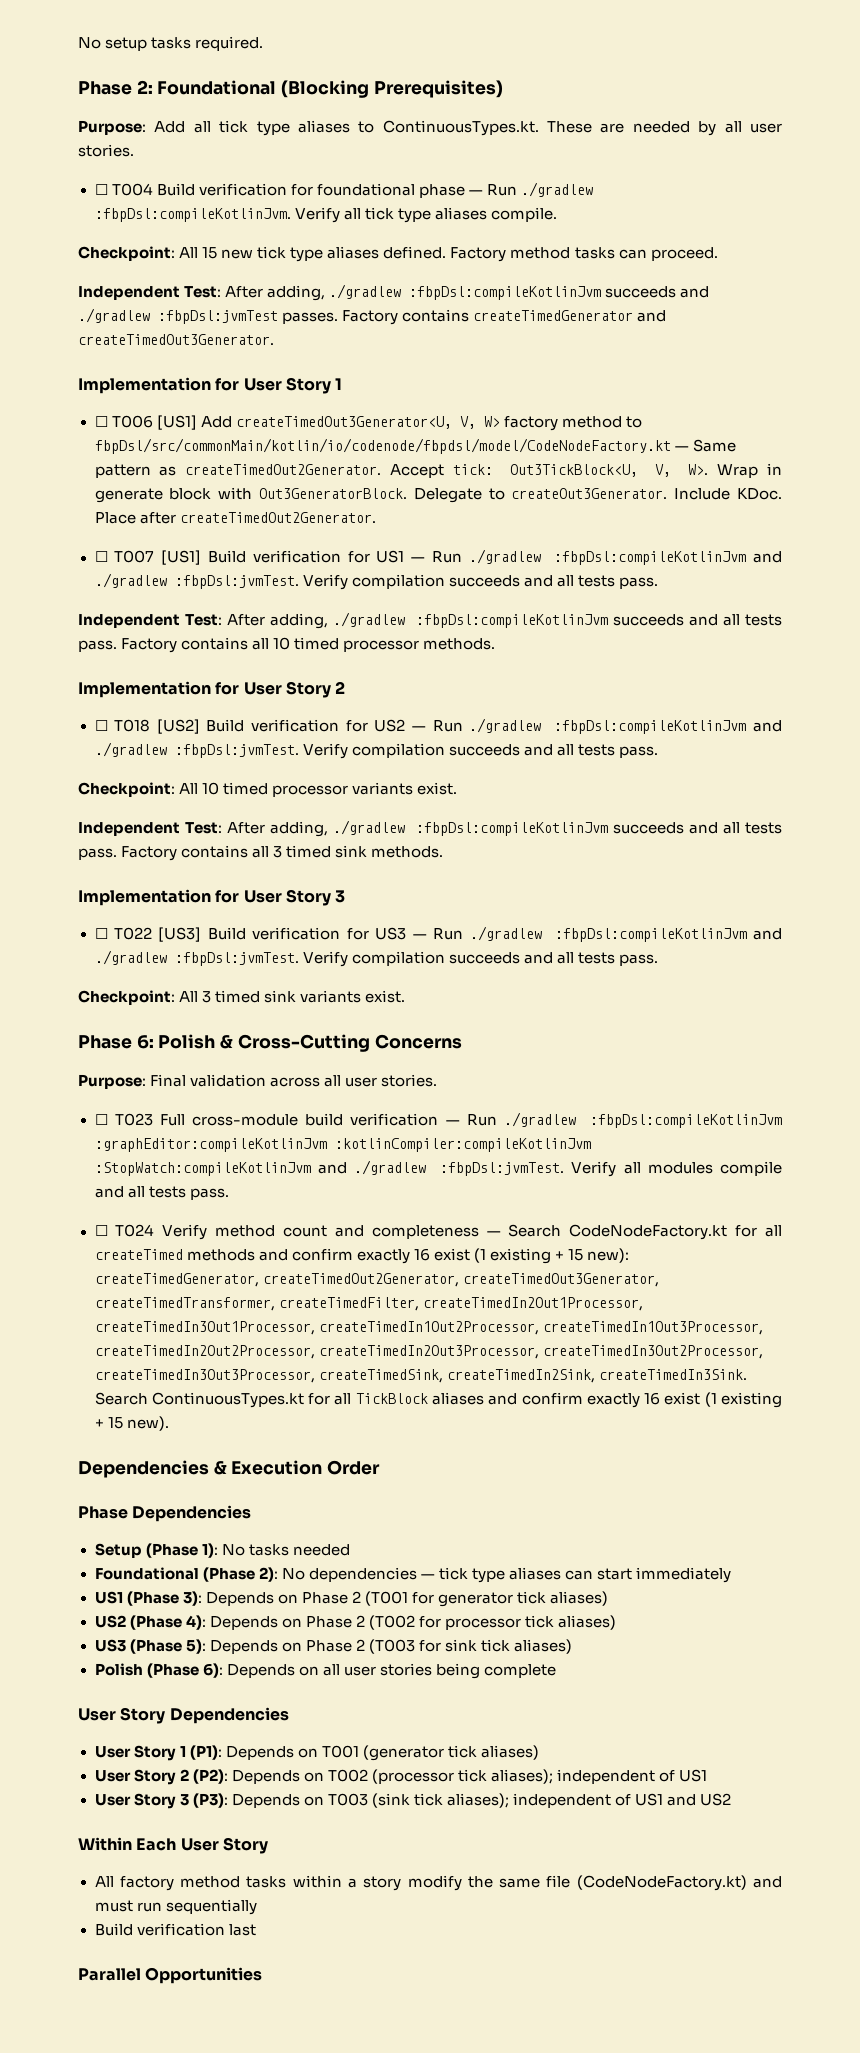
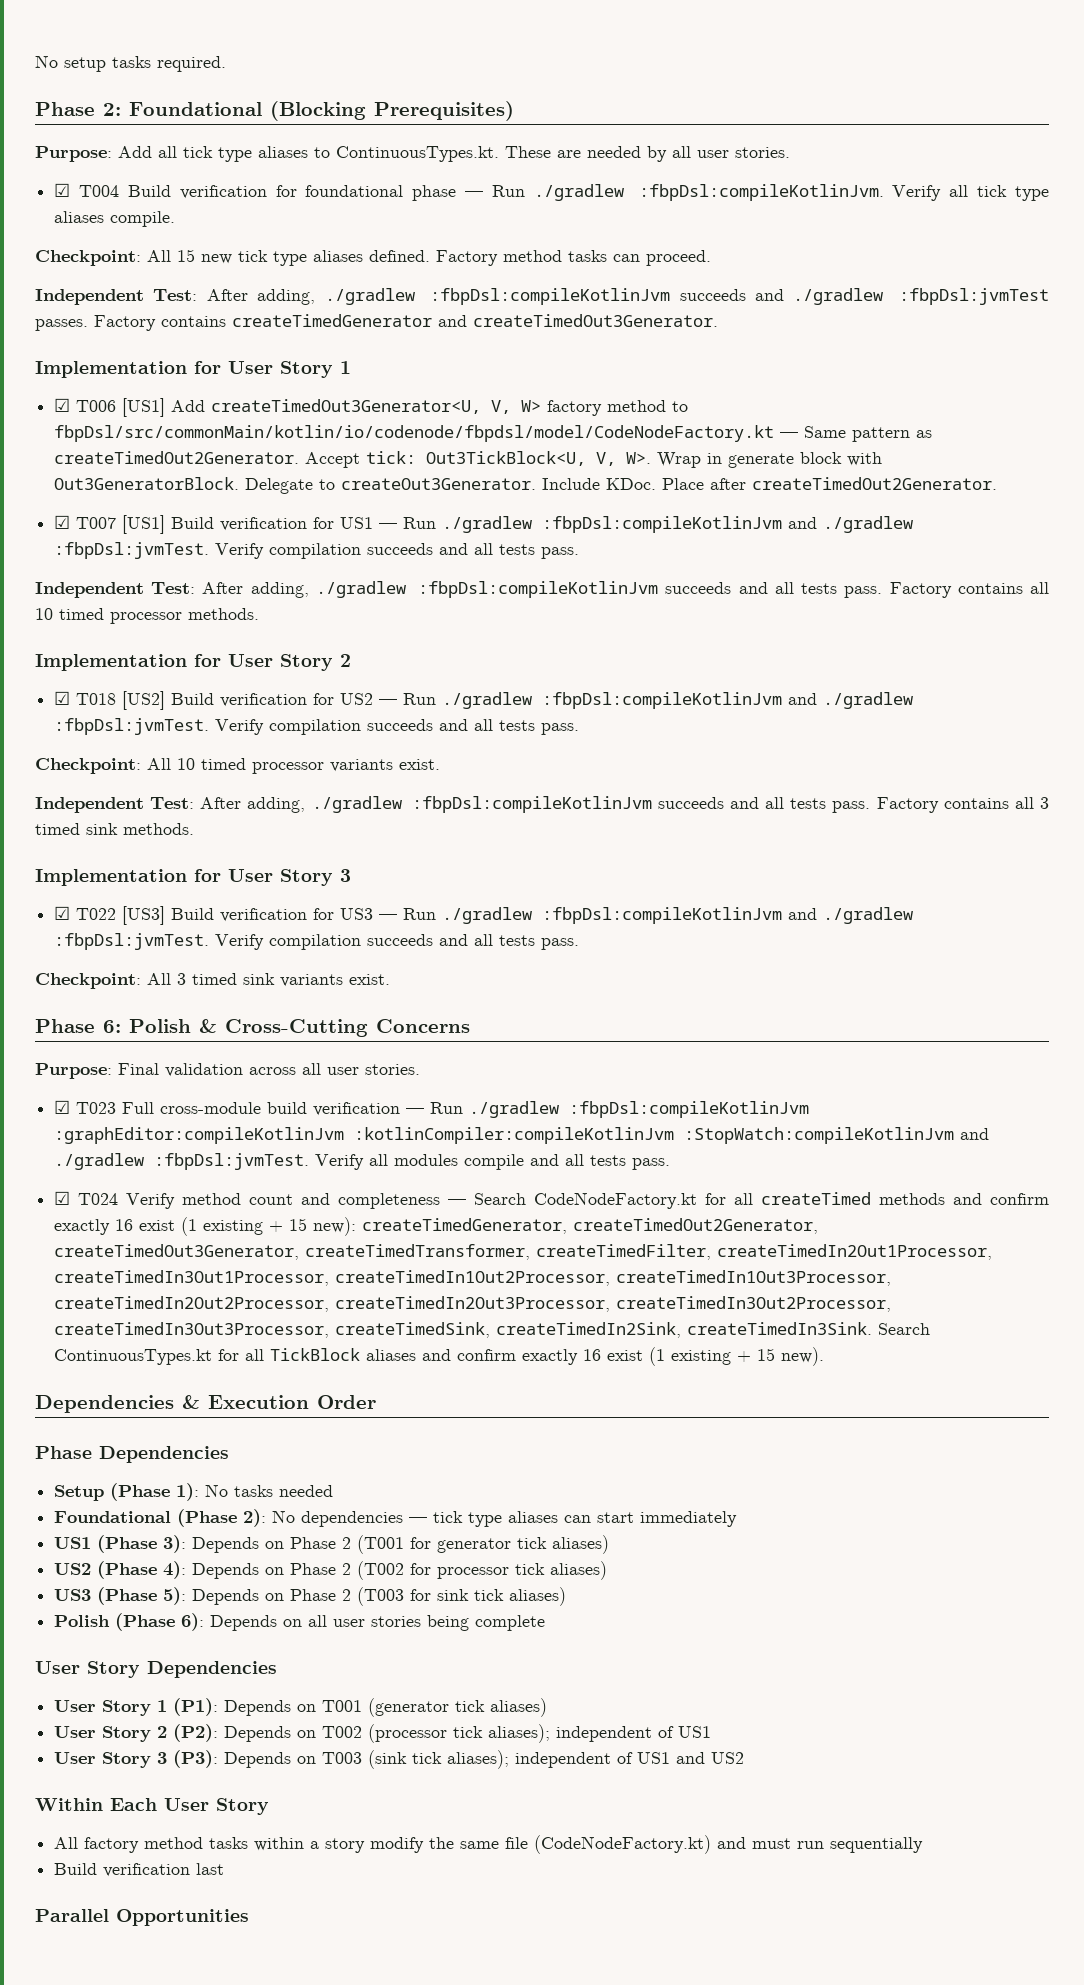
- ☐ T004 Build verification for foundational phase — Run ./gradlew :fbpDsl:compileKotlinJvm.
+ ☑ T004 Build verification for foundational phase — Run ./gradlew :fbpDsl:compileKotlinJvm.
- ☐ T006 [US1] Add createTimedOut3Generator<U, V, W> factory method to fbpDsl/src/commonMain/kotlin/io/codenode/fbpdsl/model/CodeNodeFactory.kt — Same pattern as createTimedOut2Generator.
+ ☑ T006 [US1] Add createTimedOut3Generator<U, V, W> factory method to fbpDsl/src/commonMain/kotlin/io/codenode/fbpdsl/model/CodeNodeFactory.kt — Same pattern as createTimedOut2Generator.
- ☐ T007 [US1] Build verification for US1 — Run ./gradlew :fbpDsl:compileKotlinJvm and ./gradlew :fbpDsl:jvmTest.
+ ☑ T007 [US1] Build verification for US1 — Run ./gradlew :fbpDsl:compileKotlinJvm and ./gradlew :fbpDsl:jvmTest.
- ☐ T018 [US2] Build verification for US2 — Run ./gradlew :fbpDsl:compileKotlinJvm and ./gradlew :fbpDsl:jvmTest.
+ ☑ T018 [US2] Build verification for US2 — Run ./gradlew :fbpDsl:compileKotlinJvm and ./gradlew :fbpDsl:jvmTest.
- ☐ T022 [US3] Build verification for US3 — Run ./gradlew :fbpDsl:compileKotlinJvm and ./gradlew :fbpDsl:jvmTest.
+ ☑ T022 [US3] Build verification for US3 — Run ./gradlew :fbpDsl:compileKotlinJvm and ./gradlew :fbpDsl:jvmTest.
- ☐ T023 Full cross-module build verification — Run ./gradlew :fbpDsl:compileKotlinJvm :graphEditor:compileKotlinJvm :kotlinCompiler:compileKotlinJvm :StopWatch:compileKotlinJvm and ./gradlew :fbpDsl:jvmTest.
+ ☑ T023 Full cross-module build verification — Run ./gradlew :fbpDsl:compileKotlinJvm :graphEditor:compileKotlinJvm :kotlinCompiler:compileKotlinJvm :StopWatch:compileKotlinJvm and ./gradlew :fbpDsl:jvmTest.
- ☐ T024 Verify method count and completeness — Search CodeNodeFactory.kt for all createTimed methods and confirm exactly 16 exist (1 existing + 15 new): createTimedGenerator, createTimedOut2Generator, createTimedOut3Generator, createTimedTransformer, createTimedFilter, createTimedIn2Out1Processor, createTimedIn3Out1Processor, createTimedIn1Out2Processor, createTimedIn1Out3Processor, createTimedIn2Out2Processor, createTimedIn2Out3Processor, createTimedIn3Out2Processor, createTimedIn3Out3Processor, createTimedSink, createTimedIn2Sink, createTimedIn3Sink.
+ ☑ T024 Verify method count and completeness — Search CodeNodeFactory.kt for all createTimed methods and confirm exactly 16 exist (1 existing + 15 new): createTimedGenerator, createTimedOut2Generator, createTimedOut3Generator, createTimedTransformer, createTimedFilter, createTimedIn2Out1Processor, createTimedIn3Out1Processor, createTimedIn1Out2Processor, createTimedIn1Out3Processor, createTimedIn2Out2Processor, createTimedIn2Out3Processor, createTimedIn3Out2Processor, createTimedIn3Out3Processor, createTimedSink, createTimedIn2Sink, createTimedIn3Sink.

